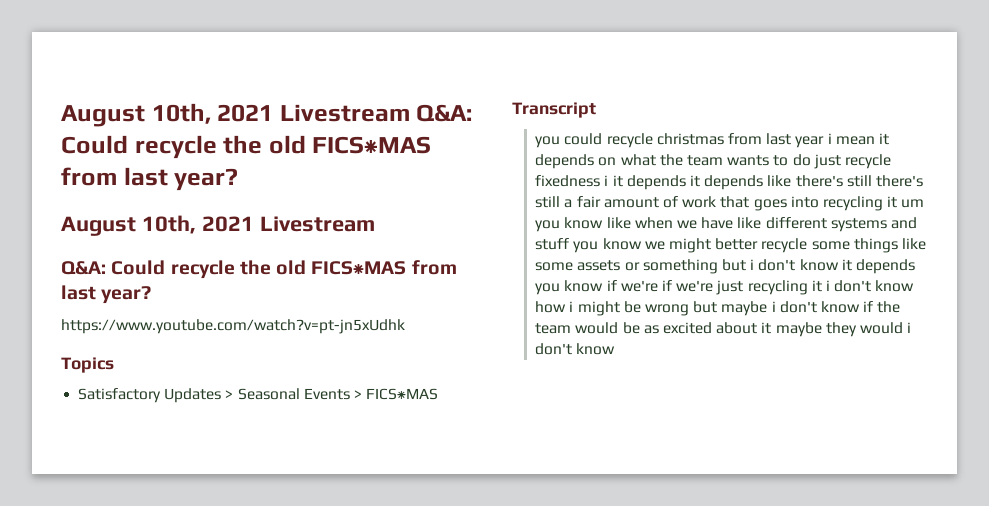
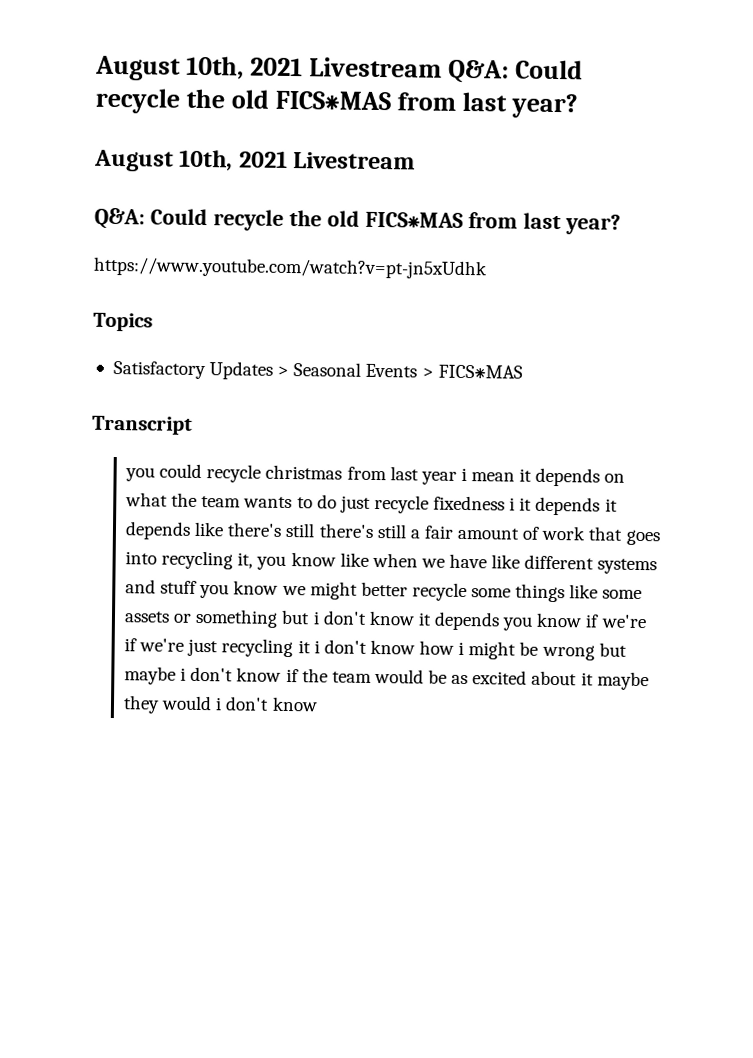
- you could recycle christmas from last year i mean it depends on what the team wants to do just recycle fixedness i it depends it depends like there's still there's still a fair amount of work that goes into recycling it um you know like when we have like different systems and stuff you know we might better recycle some things like some assets or something but i don't know it depends you know if we're if we're just recycling it i don't know how i might be wrong but maybe i don't know if the team would be as excited about it maybe they would i don't know
+ you could recycle christmas from last year i mean it depends on what the team wants to do just recycle fixedness i it depends it depends like there's still there's still a fair amount of work that goes into recycling it, you know like when we have like different systems and stuff you know we might better recycle some things like some assets or something but i don't know it depends you know if we're if we're just recycling it i don't know how i might be wrong but maybe i don't know if the team would be as excited about it maybe they would i don't know

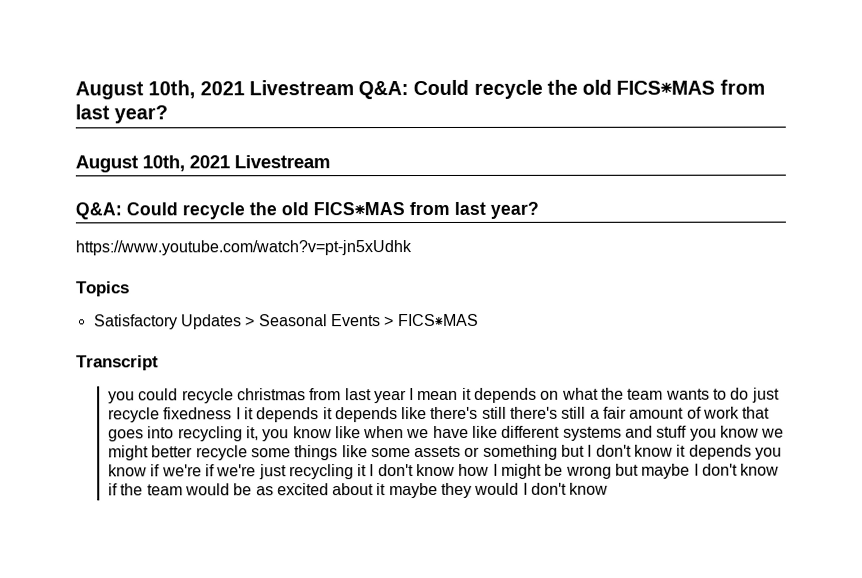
- you could recycle christmas from last year i mean it depends on what the team wants to do just recycle fixedness i it depends it depends like there's still there's still a fair amount of work that goes into recycling it, you know like when we have like different systems and stuff you know we might better recycle some things like some assets or something but i don't know it depends you know if we're if we're just recycling it i don't know how i might be wrong but maybe i don't know if the team would be as excited about it maybe they would i don't know
+ you could recycle christmas from last year I mean it depends on what the team wants to do just recycle fixedness I it depends it depends like there's still there's still a fair amount of work that goes into recycling it, you know like when we have like different systems and stuff you know we might better recycle some things like some assets or something but I don't know it depends you know if we're if we're just recycling it I don't know how I might be wrong but maybe I don't know if the team would be as excited about it maybe they would I don't know

